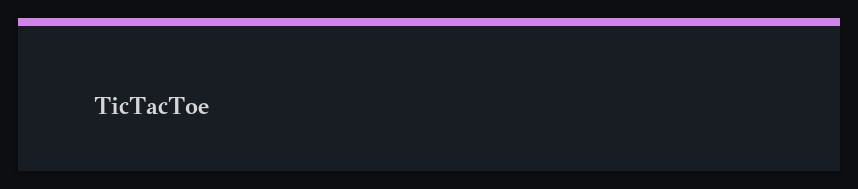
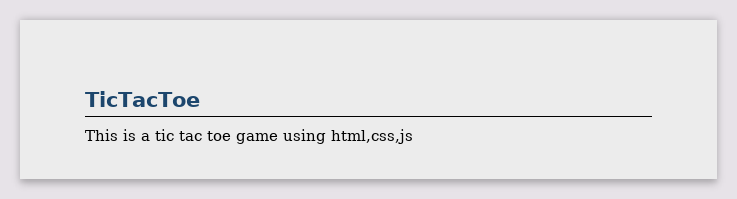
+ This is a tic tac toe game using html,css,js

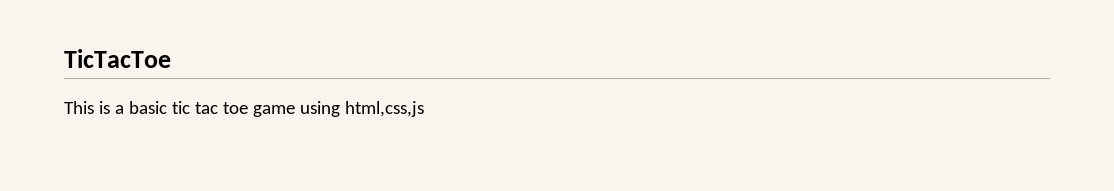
- This is a tic tac toe game using html,css,js
+ This is a basic tic tac toe game using html,css,js

